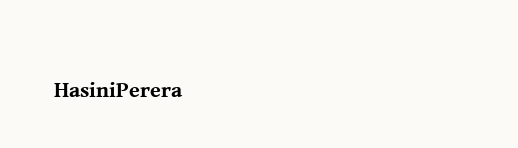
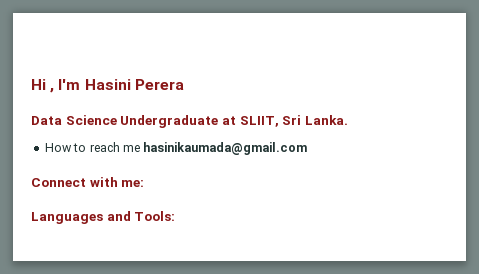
- HasiniPerera
+ Hi , I'm Hasini Perera
+ Data Science Undergraduate at SLIIT, Sri Lanka.
+ How to reach me hasinikaumada@gmail.com
+ Connect with me:
+ Languages and Tools:

